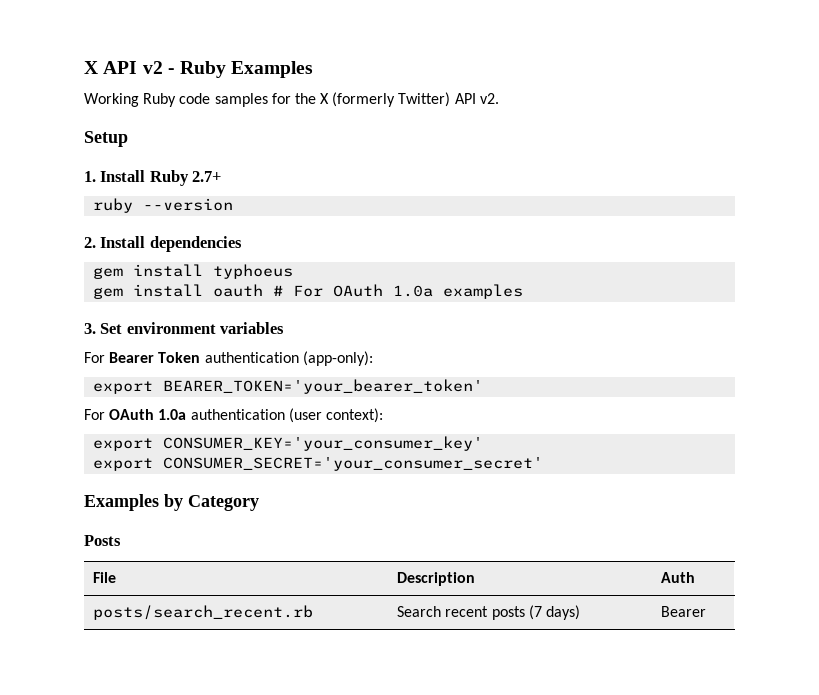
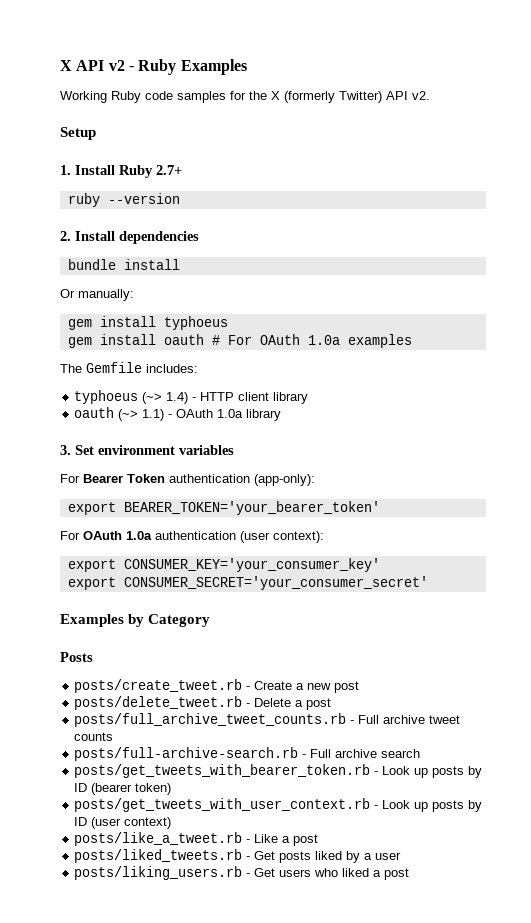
+ bundle install
+ Or manually:
+ The Gemfile includes:
+ typhoeus (~> 1.4) - HTTP client library
+ oauth (~> 1.1) - OAuth 1.0a library
- File | Description | Auth
- posts/search_recent.rb | Search recent posts (7 days) | Bearer
+ posts/create_tweet.rb - Create a new post
+ posts/delete_tweet.rb - Delete a post
+ posts/full_archive_tweet_counts.rb - Full archive tweet counts
+ posts/full-archive-search.rb - Full archive search
+ posts/get_tweets_with_bearer_token.rb - Look up posts by ID (bearer token)
+ posts/get_tweets_with_user_context.rb - Look up posts by ID (user context)
+ posts/like_a_tweet.rb - Like a post
+ posts/liked_tweets.rb - Get posts liked by a user
+ posts/liking_users.rb - Get users who liked a post

